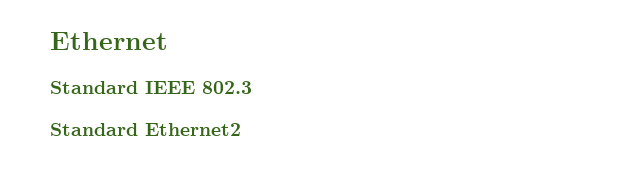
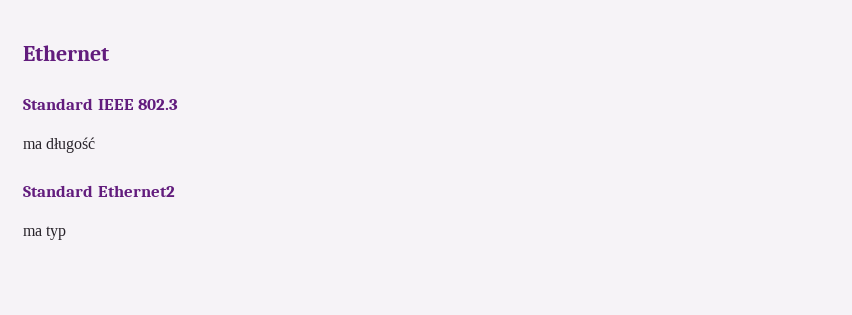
+ ma długość
+ ma typ

